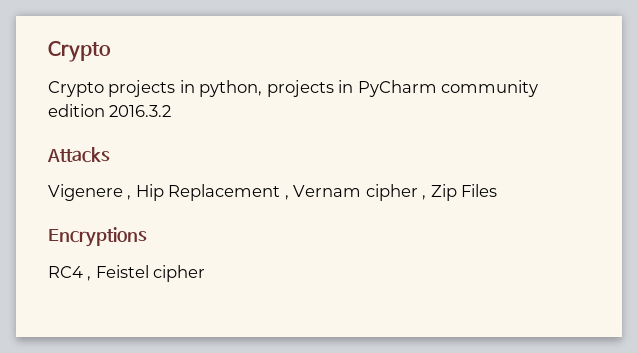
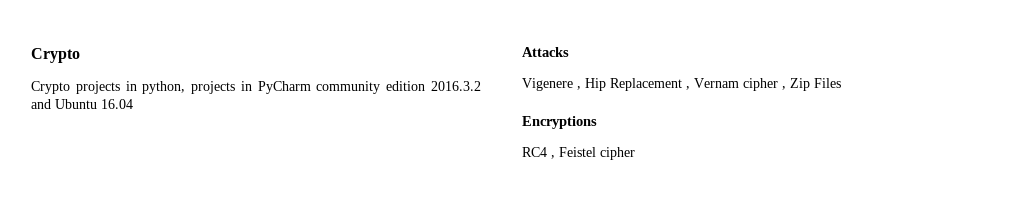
- Crypto projects in python, projects in PyCharm community edition 2016.3.2
+ Crypto projects in python, projects in PyCharm community edition 2016.3.2 and Ubuntu 16.04

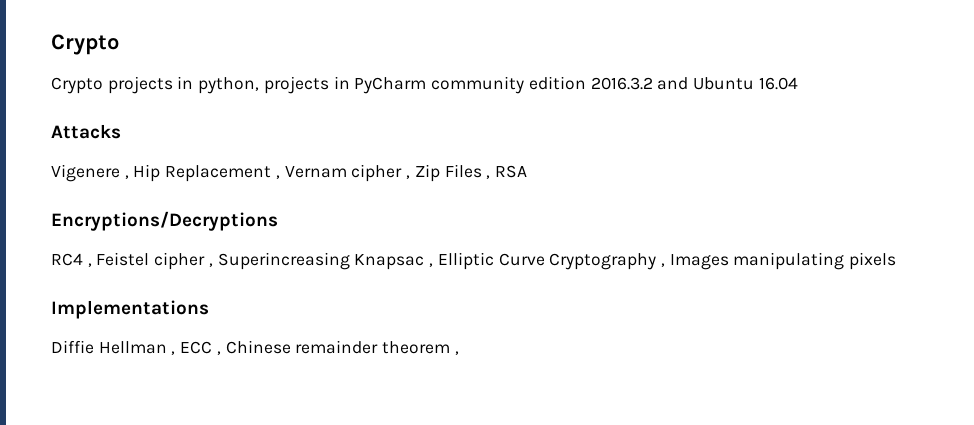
- Vigenere , Hip Replacement , Vernam cipher , Zip Files
- Encryptions
+ Vigenere , Hip Replacement , Vernam cipher , Zip Files , RSA
+ Encryptions/Decryptions
- RC4 , Feistel cipher
+ RC4 , Feistel cipher , Superincreasing Knapsac , Elliptic Curve Cryptography , Images manipulating pixels
+ Implementations
+ Diffie Hellman , ECC , Chinese remainder theorem ,

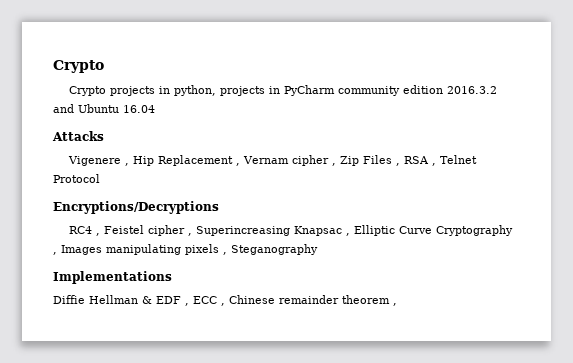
- Vigenere , Hip Replacement , Vernam cipher , Zip Files , RSA
+ Vigenere , Hip Replacement , Vernam cipher , Zip Files , RSA , Telnet Protocol
- RC4 , Feistel cipher , Superincreasing Knapsac , Elliptic Curve Cryptography , Images manipulating pixels
+ RC4 , Feistel cipher , Superincreasing Knapsac , Elliptic Curve Cryptography , Images manipulating pixels , Steganography
- Diffie Hellman , ECC , Chinese remainder theorem ,
+ Diffie Hellman & EDF , ECC , Chinese remainder theorem ,

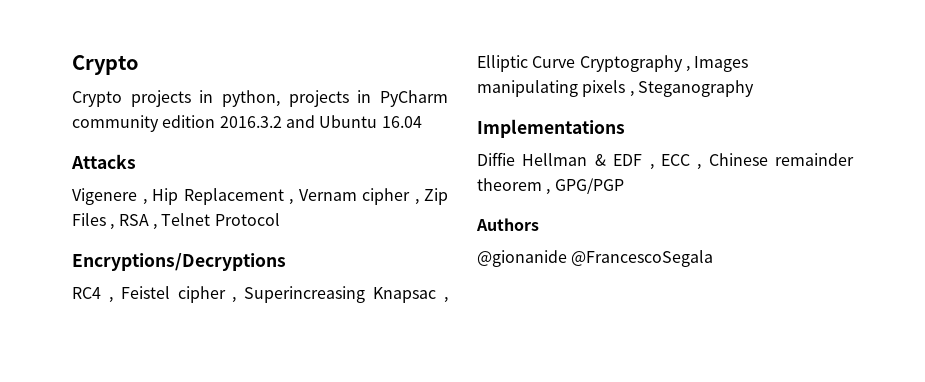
- Diffie Hellman & EDF , ECC , Chinese remainder theorem ,
+ Diffie Hellman & EDF , ECC , Chinese remainder theorem , GPG/PGP
+ Authors
+ @gionanide @FrancescoSegala

